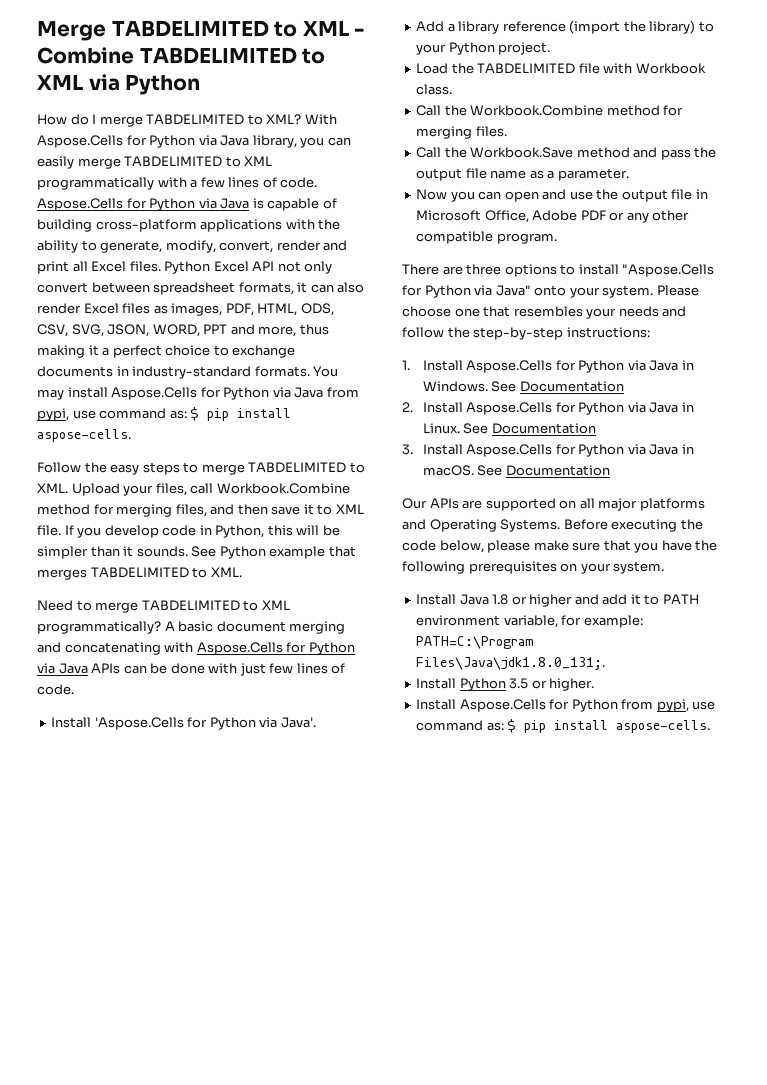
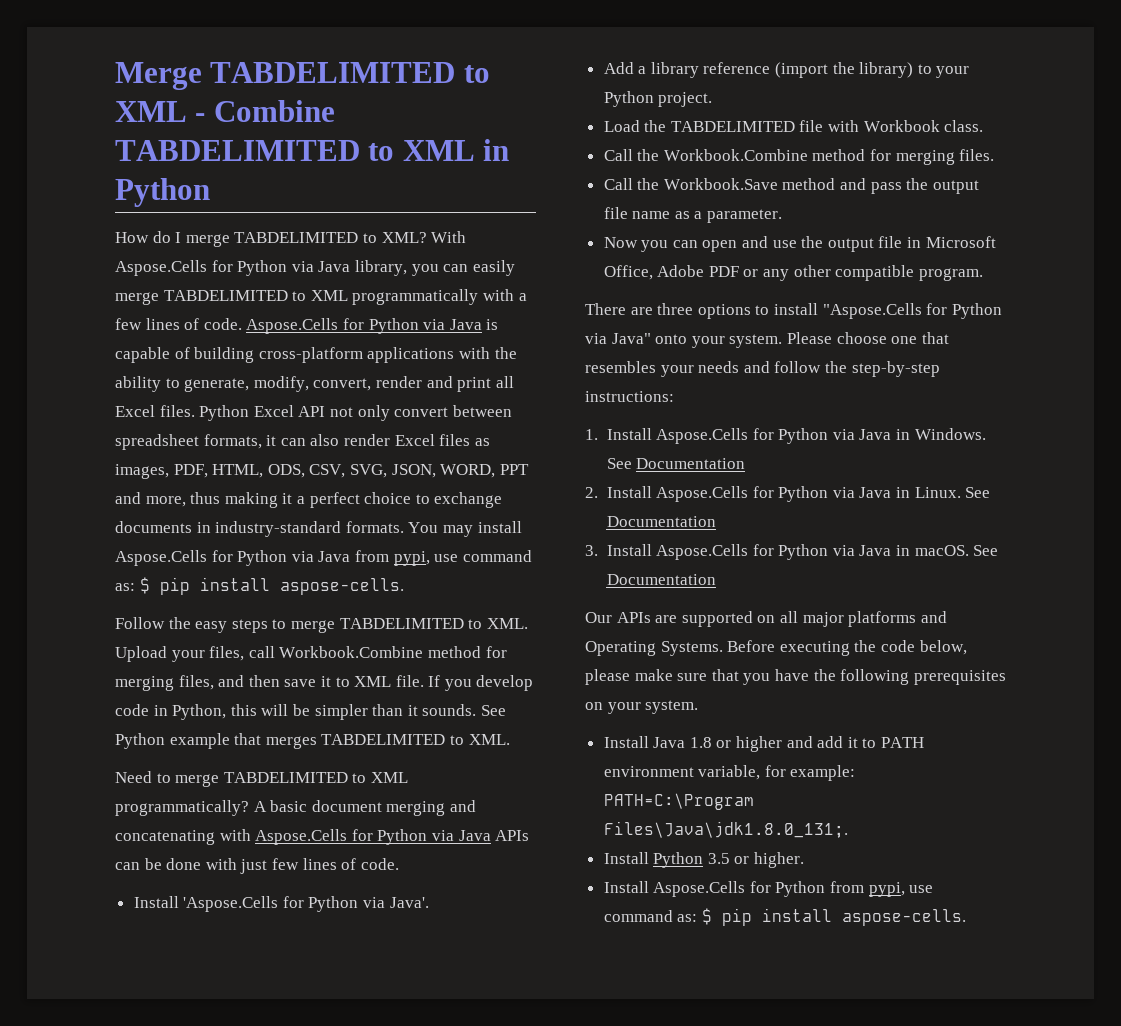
- Merge TABDELIMITED to XML - Combine TABDELIMITED to XML via Python
+ Merge TABDELIMITED to XML - Combine TABDELIMITED to XML in Python

